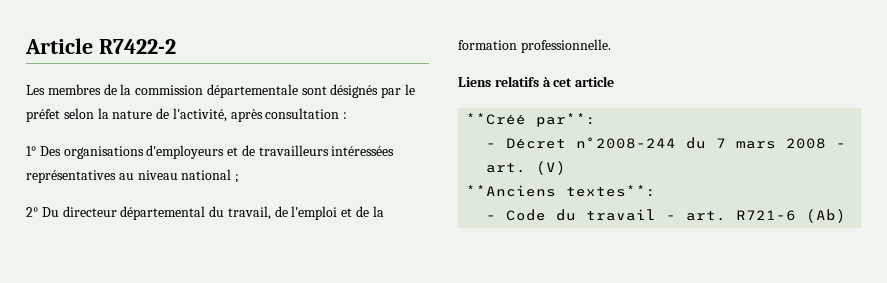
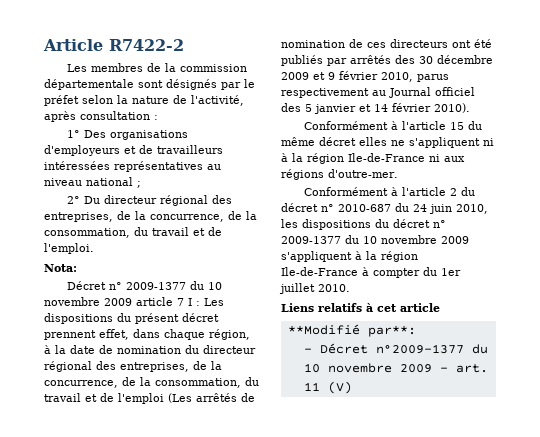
- 2° Du directeur départemental du travail, de l'emploi et de la formation professionnelle.
+ 2° Du directeur régional des entreprises, de la concurrence, de la consommation, du travail et de l'emploi.
+ Nota:
+ Décret n° 2009-1377 du 10 novembre 2009 article 7 I : Les dispositions du présent décret prennent effet, dans chaque région, à la date de nomination du directeur régional des entreprises, de la concurrence, de la consommation, du travail et de l'emploi (Les arrêtés de nomination de ces directeurs ont été publiés par arrêtés des 30 décembre 2009 et 9 février 2010, parus respectivement au Journal officiel des 5 janvier et 14 février 2010).
+ Conformément à l'article 15 du même décret elles ne s'appliquent ni à la région Ile-de-France ni aux régions d'outre-mer.
+ Conformément à l'article 2 du décret n° 2010-687 du 24 juin 2010, les dispositions du décret n° 2009-1377 du 10 novembre 2009 s'appliquent à la région Ile-de-France à compter du 1er juillet 2010.
- **Créé par**:
+ **Modifié par**:
- - Décret n°2008-244 du 7 mars 2008 - art. (V)
+ - Décret n°2009-1377 du 10 novembre 2009 - art. 11 (V)
- **Anciens textes**:
- - Code du travail - art. R721-6 (Ab)

